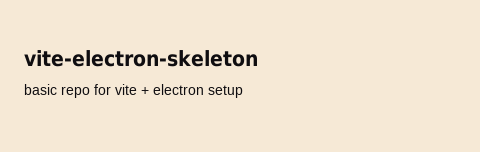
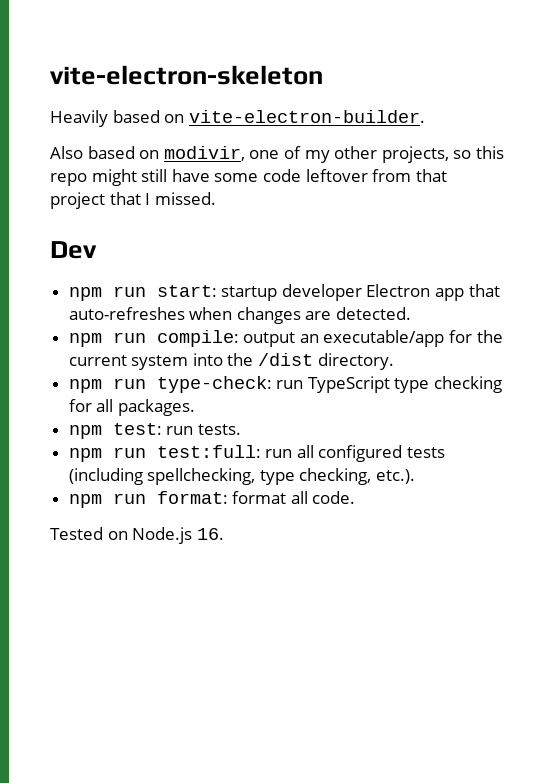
- basic repo for vite + electron setup
+ Heavily based on vite-electron-builder.
+ Also based on modivir, one of my other projects, so this repo might still have some code leftover from that project that I missed.
+ Dev
+ npm run start: startup developer Electron app that auto-refreshes when changes are detected.
+ npm run compile: output an executable/app for the current system into the /dist directory.
+ npm run type-check: run TypeScript type checking for all packages.
+ npm test: run tests.
+ npm run test:full: run all configured tests (including spellchecking, type checking, etc.).
+ npm run format: format all code.
+ Tested on Node.js 16.

